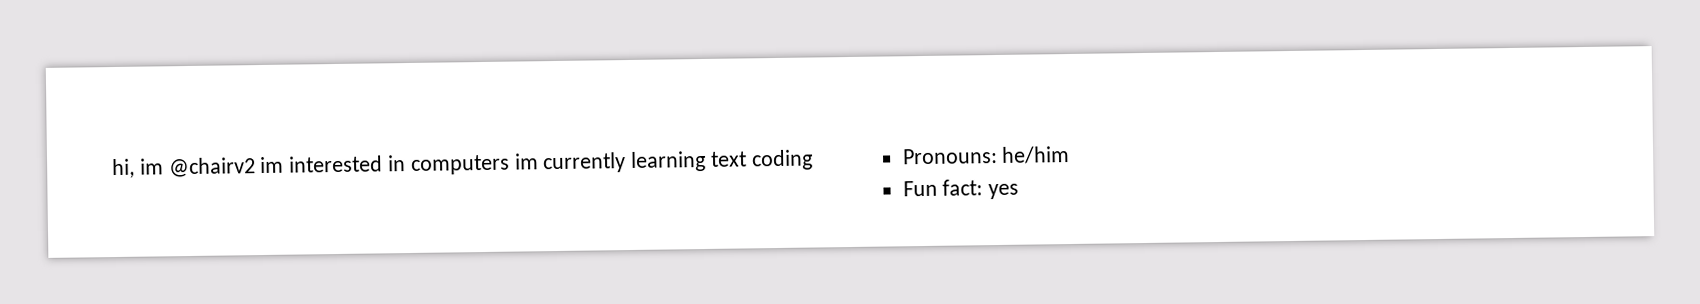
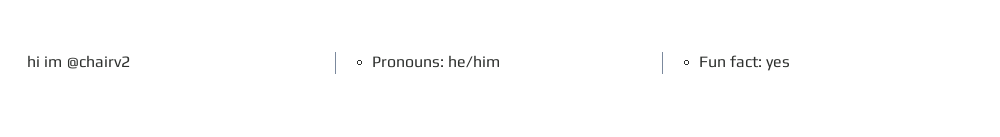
- hi, im @chairv2 im interested in computers im currently learning text coding
+ hi im @chairv2

